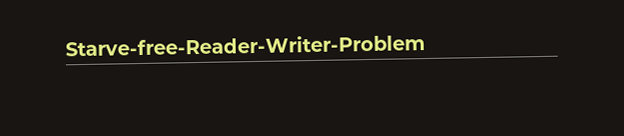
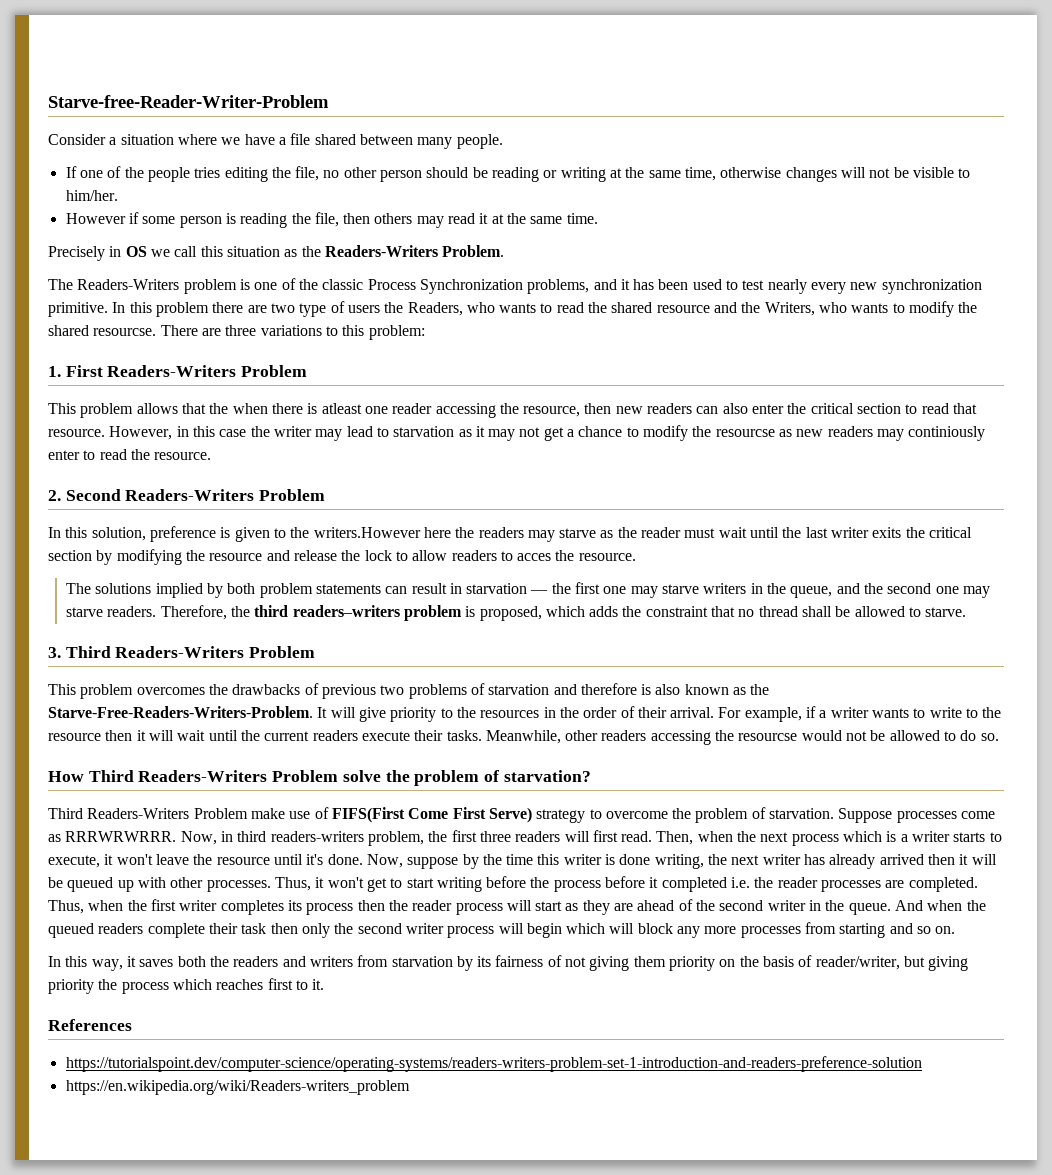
+ Consider a situation where we have a file shared between many people.
+ If one of the people tries editing the file, no other person should be reading or writing at the same time, otherwise changes will not be visible to him/her.
+ However if some person is reading the file, then others may read it at the same time.
+ Precisely in OS we call this situation as the Readers-Writers Problem.
+ The Readers-Writers problem is one of the classic Process Synchronization problems, and it has been used to test nearly every new synchronization primitive. In this problem there are two type of users the Readers, who wants to read the shared resource and the Writers, who wants to modify the shared resourcse. There are three variations to this problem:
+ 1. First Readers-Writers Problem
+ This problem allows that the when there is atleast one reader accessing the resource, then new readers can also enter the critical section to read that resource. However, in this case the writer may lead to starvation as it may not get a chance to modify the resourcse as new readers may continiously enter to read the resource.
+ 2. Second Readers-Writers Problem
+ In this solution, preference is given to the writers.However here the readers may starve as the reader must wait until the last writer exits the critical section by modifying the resource and release the lock to allow readers to acces the resource.
+ The solutions implied by both problem statements can result in starvation — the first one may starve writers in the queue, and the second one may starve readers. Therefore, the third readers–writers problem is proposed, which adds the constraint that no thread shall be allowed to starve.
+ 3. Third Readers-Writers Problem
+ This problem overcomes the drawbacks of previous two problems of starvation and therefore is also known as the Starve-Free-Readers-Writers-Problem. It will give priority to the resources in the order of their arrival. For example, if a writer wants to write to the resource then it will wait until the current readers execute their tasks. Meanwhile, other readers accessing the resourcse would not be allowed to do so.
+ How Third Readers-Writers Problem solve the problem of starvation?
+ Third Readers-Writers Problem make use of FIFS(First Come First Serve) strategy to overcome the problem of starvation. Suppose processes come as RRRWRWRRR. Now, in third readers-writers problem, the first three readers will first read. Then, when the next process which is a writer starts to execute, it won't leave the resource until it's done. Now, suppose by the time this writer is done writing, the next writer has already arrived then it will be queued up with other processes. Thus, it won't get to start writing before the process before it completed i.e. the reader processes are completed. Thus, when the first writer completes its process then the reader process will start as they are ahead of the second writer in the queue. And when the queued readers complete their task then only the second writer process will begin which will block any more processes from starting and so on.
+ In this way, it saves both the readers and writers from starvation by its fairness of not giving them priority on the basis of reader/writer, but giving priority the process which reaches first to it.
+ References
+ https://tutorialspoint.dev/computer-science/operating-systems/readers-writers-problem-set-1-introduction-and-readers-preference-solution
+ https://en.wikipedia.org/wiki/Readers-writers_problem

